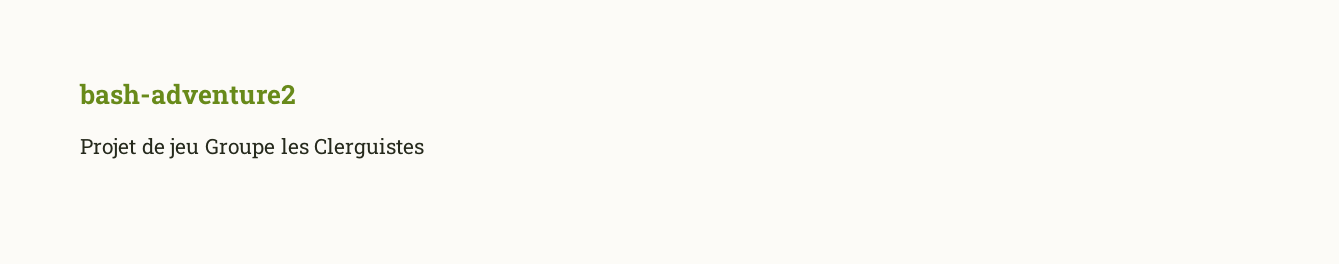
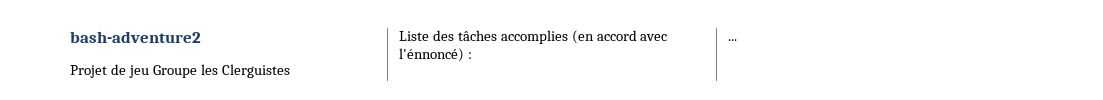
+ Liste des tâches accomplies (en accord avec l'énnoncé) :
+ ...

